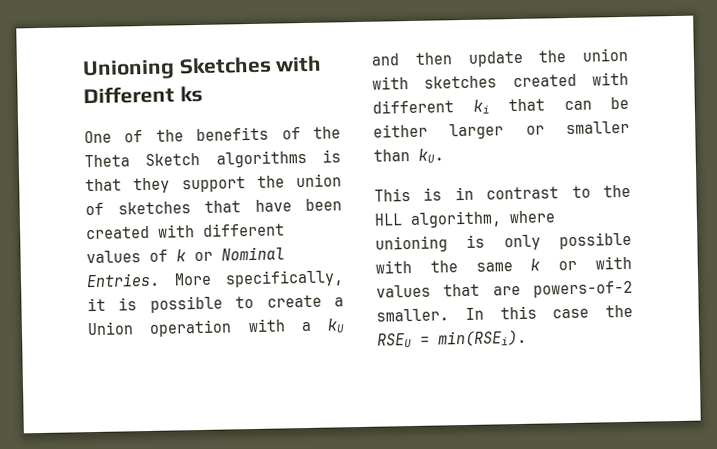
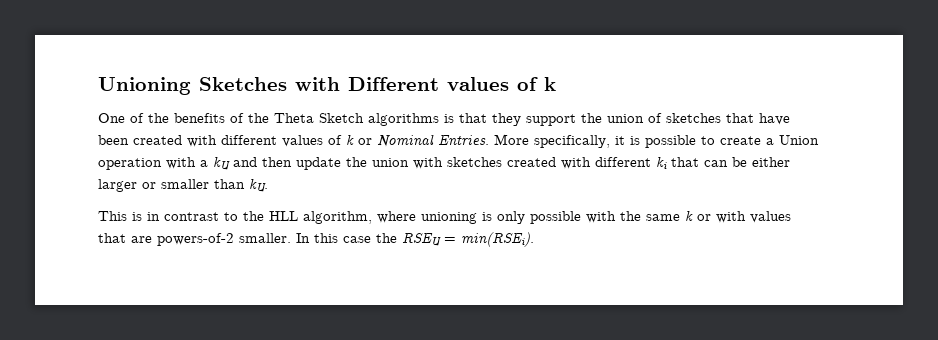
- Unioning Sketches with Different ks
+ Unioning Sketches with Different values of k

